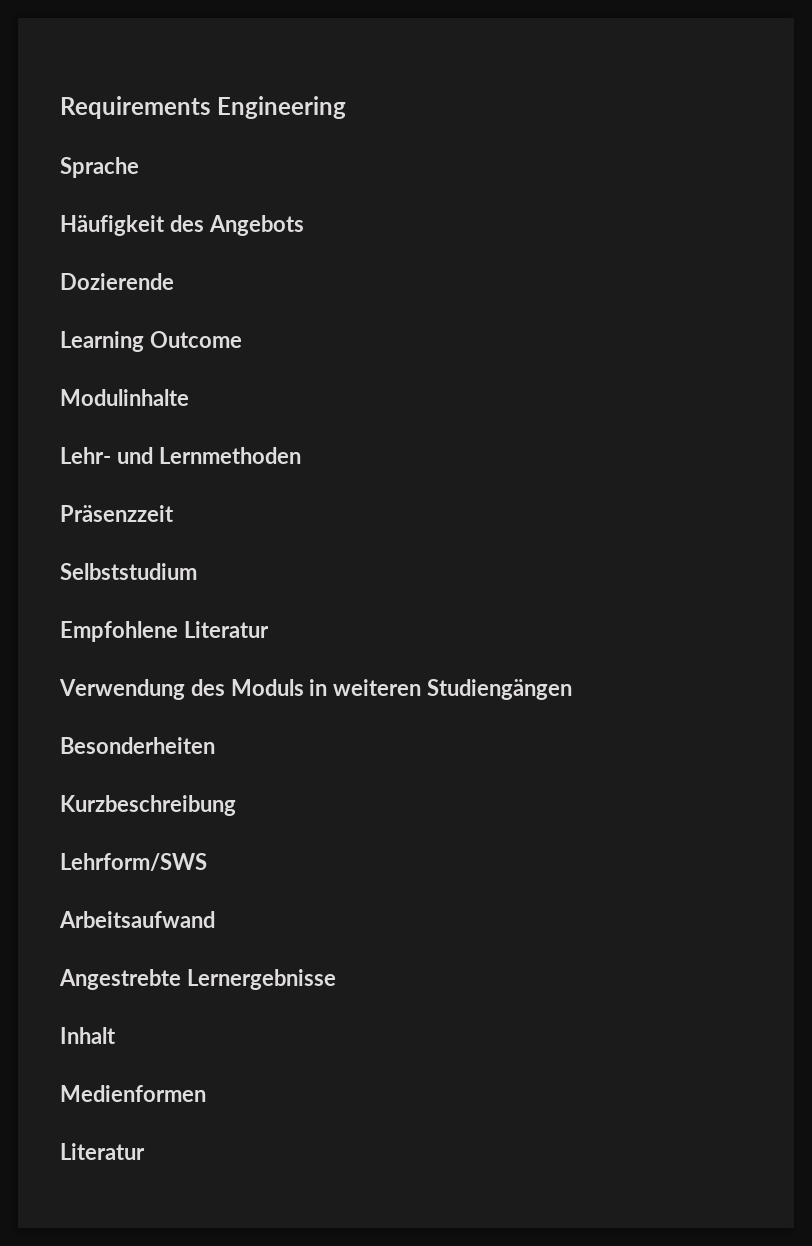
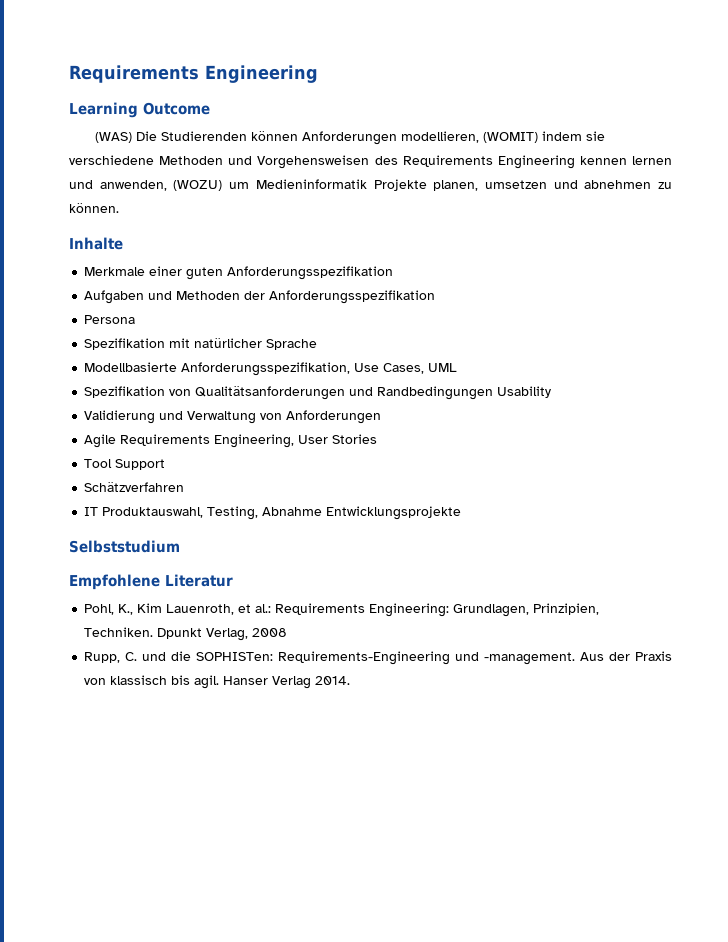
- Sprache
- Häufigkeit des Angebots
- Dozierende
  Learning Outcome
- Modulinhalte
- Lehr- und Lernmethoden
- Präsenzzeit
+ (WAS) Die Studierenden können Anforderungen modellieren, (WOMIT) indem sie verschiedene Methoden und Vorgehensweisen des Requirements Engineering kennen lernen und anwenden, (WOZU) um Medieninformatik Projekte planen, umsetzen und abnehmen zu können.
+ Inhalte
+ Merkmale einer guten Anforderungsspezifikation
+ Aufgaben und Methoden der Anforderungsspezifikation
+ Persona
+ Spezifikation mit natürlicher Sprache
+ Modellbasierte Anforderungsspezifikation, Use Cases, UML
+ Spezifikation von Qualitätsanforderungen und Randbedingungen Usability
+ Validierung und Verwaltung von Anforderungen
+ Agile Requirements Engineering, User Stories
+ Tool Support
+ Schätzverfahren
+ IT Produktauswahl, Testing, Abnahme Entwicklungsprojekte
  Selbststudium
  Empfohlene Literatur
- Verwendung des Moduls in weiteren Studiengängen
- Besonderheiten
- Kurzbeschreibung
- Lehrform/SWS
- Arbeitsaufwand
- Angestrebte Lernergebnisse
- Inhalt
- Medienformen
- Literatur
+ Pohl, K., Kim Lauenroth, et al.: Requirements Engineering: Grundlagen, Prinzipien, Techniken. Dpunkt Verlag, 2008
+ Rupp, C. und die SOPHISTen: Requirements-Engineering und -management. Aus der Praxis von klassisch bis agil. Hanser Verlag 2014.

